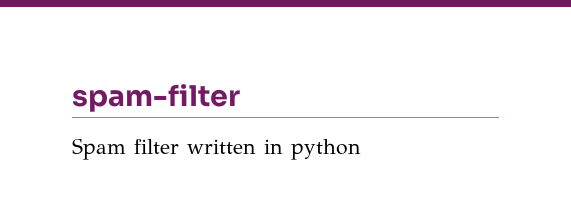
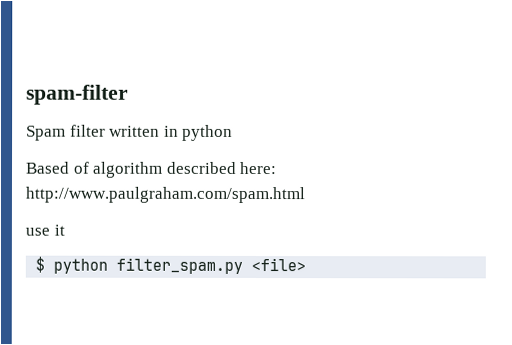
+ Based of algorithm described here: http://www.paulgraham.com/spam.html
+ use it
+ $ python filter_spam.py <file>

